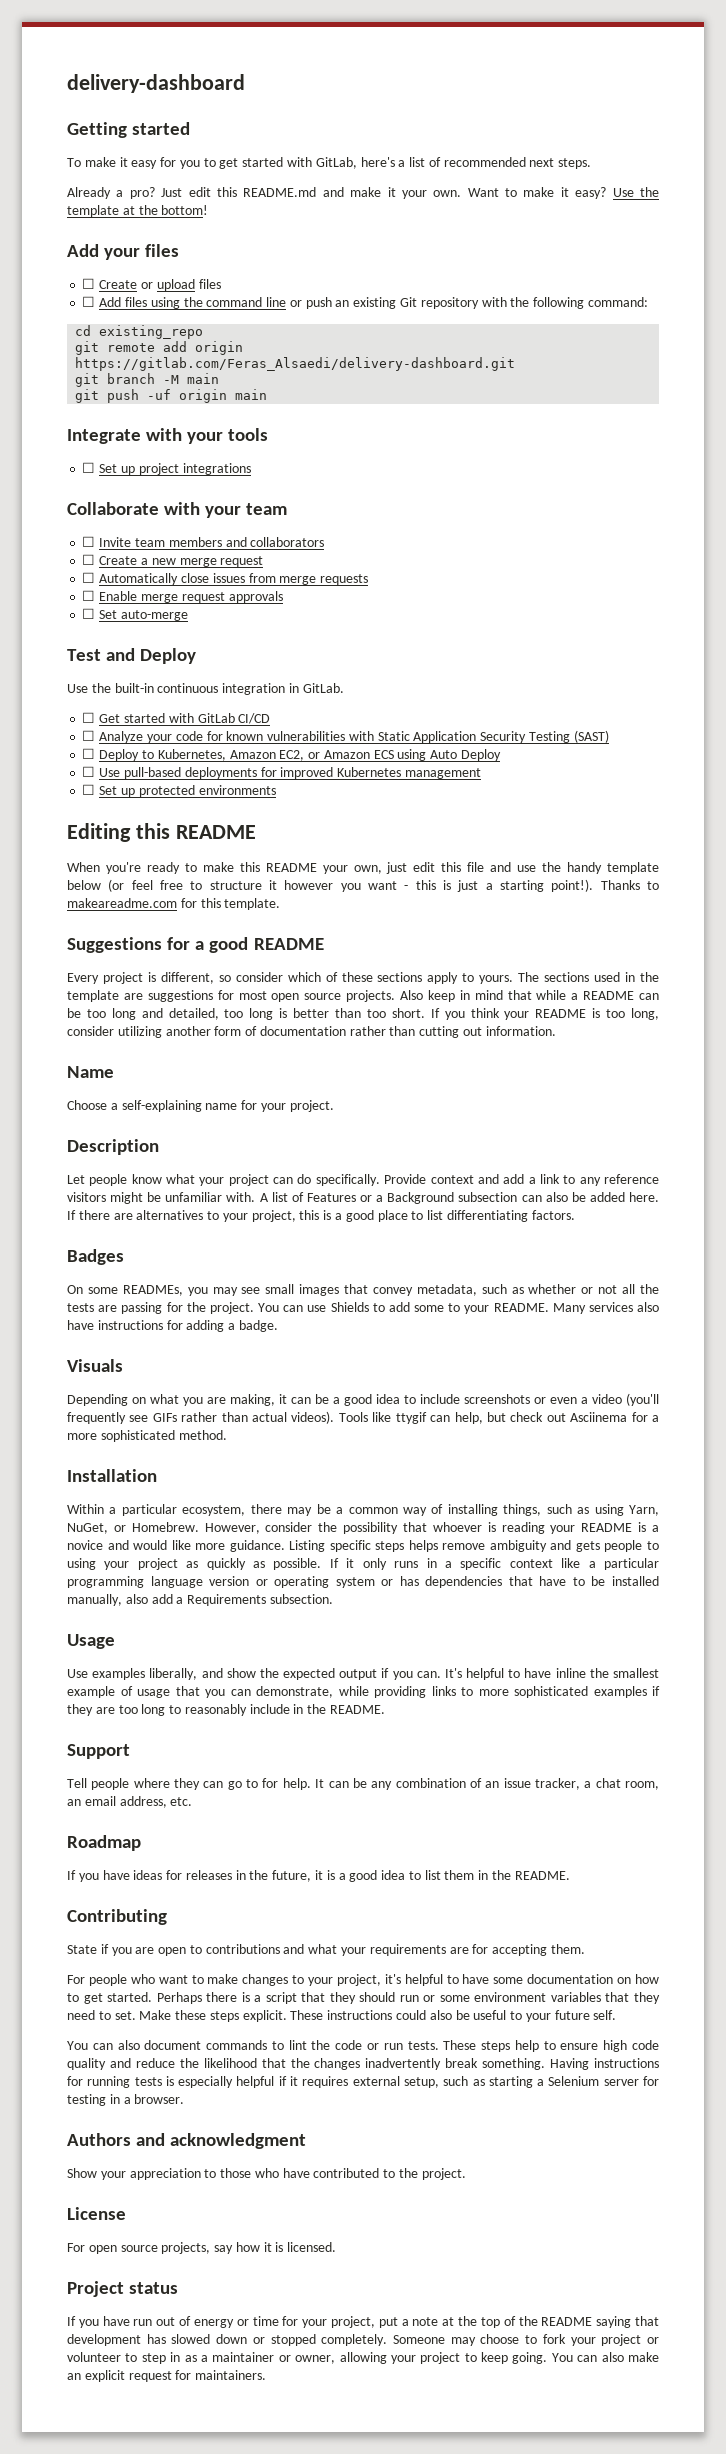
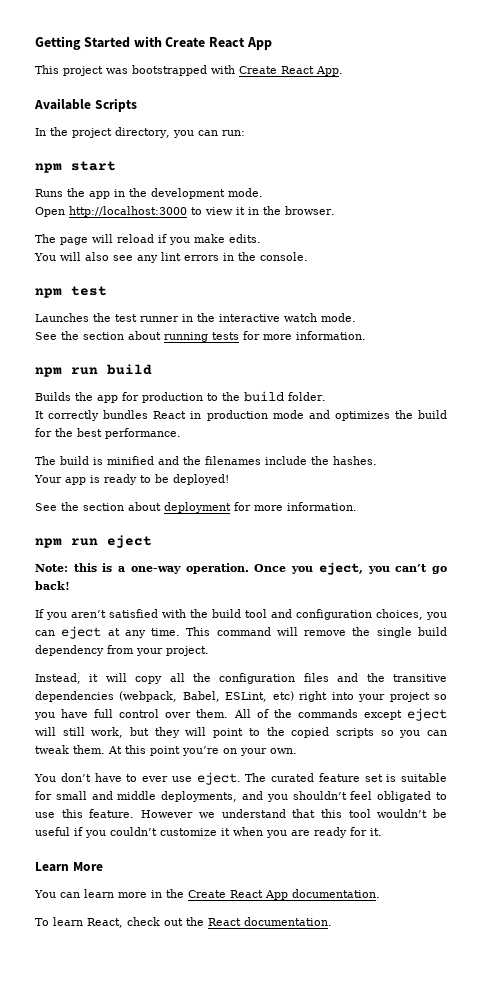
- delivery-dashboard
- Getting started
- To make it easy for you to get started with GitLab, here's a list of recommended next steps.
- Already a pro? Just edit this README.md and make it your own. Want to make it easy? Use the template at the bottom!
- Add your files
- ☐ Create or upload files
- ☐ Add files using the command line or push an existing Git repository with the following command:
- cd existing_repo
- git remote add origin https://gitlab.com/Feras_Alsaedi/delivery-dashboard.git
- git branch -M main
- git push -uf origin main
- Integrate with your tools
- ☐ Set up project integrations
- Collaborate with your team
- ☐ Invite team members and collaborators
- ☐ Create a new merge request
- ☐ Automatically close issues from merge requests
- ☐ Enable merge request approvals
- ☐ Set auto-merge
- Test and Deploy
- Use the built-in continuous integration in GitLab.
- ☐ Get started with GitLab CI/CD
- ☐ Analyze your code for known vulnerabilities with Static Application Security Testing (SAST)
- ☐ Deploy to Kubernetes, Amazon EC2, or Amazon ECS using Auto Deploy
- ☐ Use pull-based deployments for improved Kubernetes management
- ☐ Set up protected environments
- Editing this README
- When you're ready to make this README your own, just edit this file and use the handy template below (or feel free to structure it however you want - this is just a starting point!). Thanks to makeareadme.com for this template.
- Suggestions for a good README
- Every project is different, so consider which of these sections apply to yours. The sections used in the template are suggestions for most open source projects. Also keep in mind that while a README can be too long and detailed, too long is better than too short. If you think your README is too long, consider utilizing another form of documentation rather than cutting out information.
- Name
- Choose a self-explaining name for your project.
- Description
- Let people know what your project can do specifically. Provide context and add a link to any reference visitors might be unfamiliar with. A list of Features or a Background subsection can also be added here. If there are alternatives to your project, this is a good place to list differentiating factors.
- Badges
- On some READMEs, you may see small images that convey metadata, such as whether or not all the tests are passing for the project. You can use Shields to add some to your README. Many services also have instructions for adding a badge.
- Visuals
- Depending on what you are making, it can be a good idea to include screenshots or even a video (you'll frequently see GIFs rather than actual videos). Tools like ttygif can help, but check out Asciinema for a more sophisticated method.
- Installation
- Within a particular ecosystem, there may be a common way of installing things, such as using Yarn, NuGet, or Homebrew. However, consider the possibility that whoever is reading your README is a novice and would like more guidance. Listing specific steps helps remove ambiguity and gets people to using your project as quickly as possible. If it only runs in a specific context like a particular programming language version or operating system or has dependencies that have to be installed manually, also add a Requirements subsection.
- Usage
- Use examples liberally, and show the expected output if you can. It's helpful to have inline the smallest example of usage that you can demonstrate, while providing links to more sophisticated examples if they are too long to reasonably include in the README.
- Support
- Tell people where they can go to for help. It can be any combination of an issue tracker, a chat room, an email address, etc.
- Roadmap
- If you have ideas for releases in the future, it is a good idea to list them in the README.
- Contributing
- State if you are open to contributions and what your requirements are for accepting them.
- For people who want to make changes to your project, it's helpful to have some documentation on how to get started. Perhaps there is a script that they should run or some environment variables that they need to set. Make these steps explicit. These instructions could also be useful to your future self.
- You can also document commands to lint the code or run tests. These steps help to ensure high code quality and reduce the likelihood that the changes inadvertently break something. Having instructions for running tests is especially helpful if it requires external setup, such as starting a Selenium server for testing in a browser.
- Authors and acknowledgment
- Show your appreciation to those who have contributed to the project.
- License
- For open source projects, say how it is licensed.
- Project status
- If you have run out of energy or time for your project, put a note at the top of the README saying that development has slowed down or stopped completely. Someone may choose to fork your project or volunteer to step in as a maintainer or owner, allowing your project to keep going. You can also make an explicit request for maintainers.
+ Getting Started with Create React App
+ This project was bootstrapped with Create React App.
+ Available Scripts
+ In the project directory, you can run:
+ npm start
+ Runs the app in the development mode.
+ Open http://localhost:3000 to view it in the browser.
+ The page will reload if you make edits.
+ You will also see any lint errors in the console.
+ npm test
+ Launches the test runner in the interactive watch mode.
+ See the section about running tests for more information.
+ npm run build
+ Builds the app for production to the build folder.
+ It correctly bundles React in production mode and optimizes the build for the best performance.
+ The build is minified and the filenames include the hashes.
+ Your app is ready to be deployed!
+ See the section about deployment for more information.
+ npm run eject
+ Note: this is a one-way operation. Once you eject, you can’t go back!
+ If you aren’t satisfied with the build tool and configuration choices, you can eject at any time. This command will remove the single build dependency from your project.
+ Instead, it will copy all the configuration files and the transitive dependencies (webpack, Babel, ESLint, etc) right into your project so you have full control over them. All of the commands except eject will still work, but they will point to the copied scripts so you can tweak them. At this point you’re on your own.
+ You don’t have to ever use eject. The curated feature set is suitable for small and middle deployments, and you shouldn’t feel obligated to use this feature. However we understand that this tool wouldn’t be useful if you couldn’t customize it when you are ready for it.
+ Learn More
+ You can learn more in the Create React App documentation.
+ To learn React, check out the React documentation.

